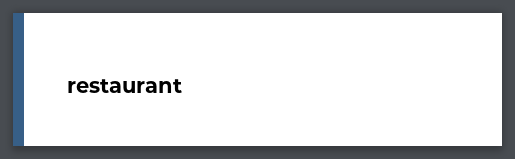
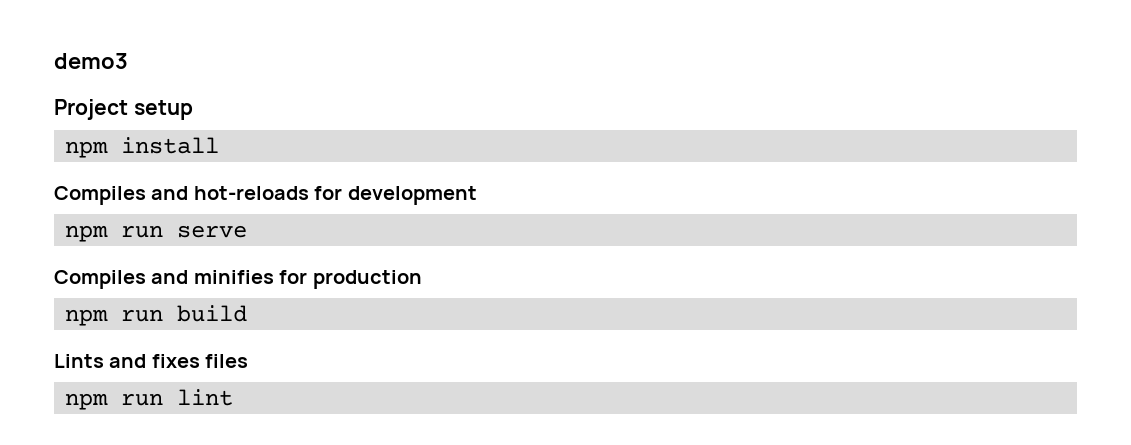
- restaurant
+ demo3
+ Project setup
+ npm install
+ Compiles and hot-reloads for development
+ npm run serve
+ Compiles and minifies for production
+ npm run build
+ Lints and fixes files
+ npm run lint

